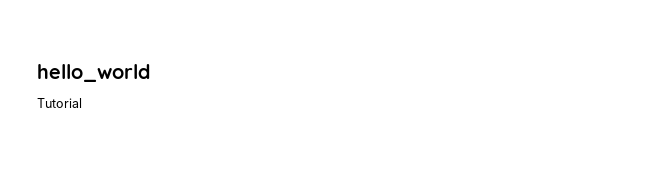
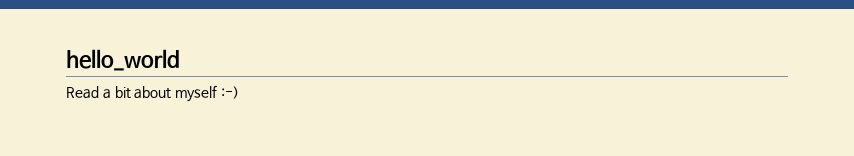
- Tutorial
+ Read a bit about myself :-)

